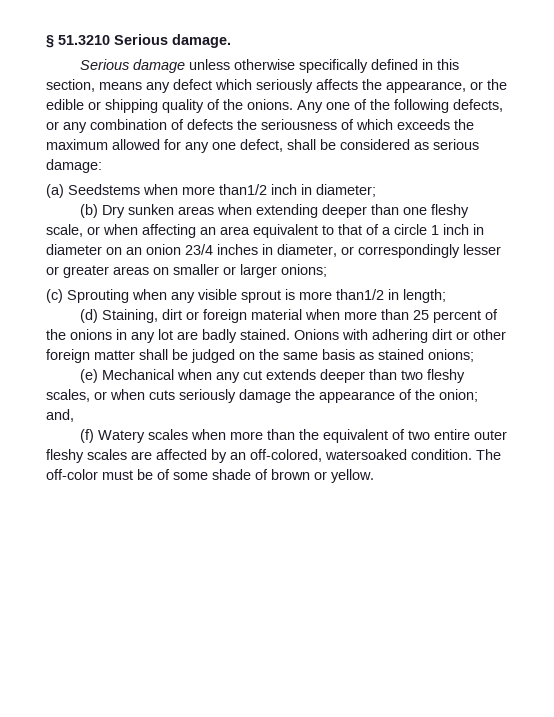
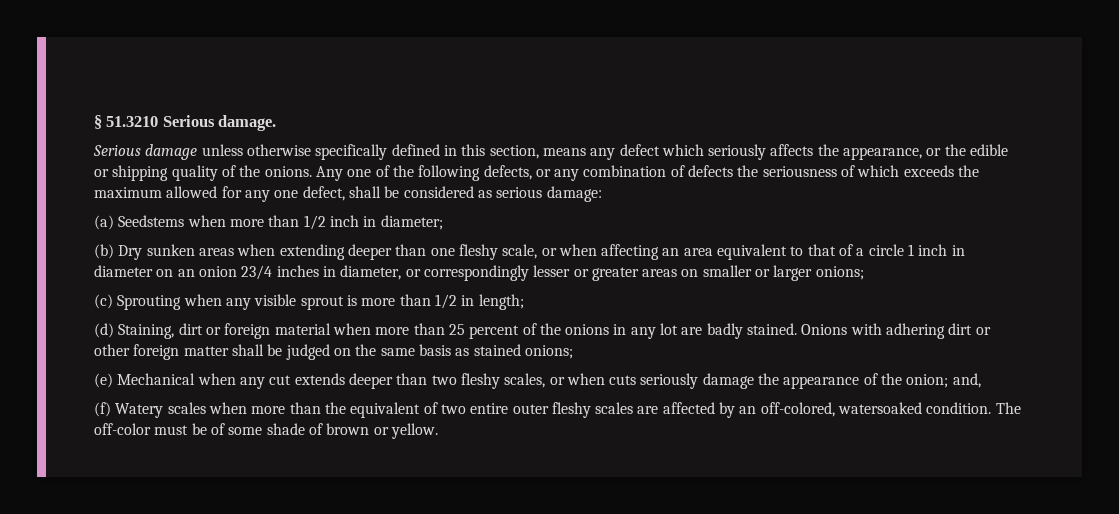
- (a) Seedstems when more than1/2 inch in diameter;
+ (a) Seedstems when more than 1/2 inch in diameter;
- (c) Sprouting when any visible sprout is more than1/2 in length;
+ (c) Sprouting when any visible sprout is more than 1/2 in length;

